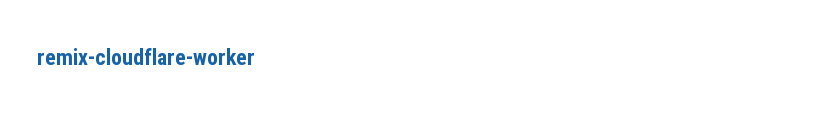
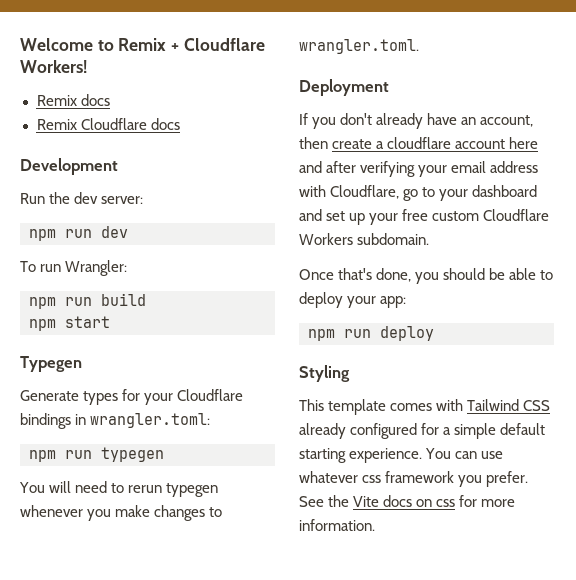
- remix-cloudflare-worker
+ Welcome to Remix + Cloudflare Workers!
+ Remix docs
+ Remix Cloudflare docs
+ Development
+ Run the dev server:
+ npm run dev
+ To run Wrangler:
+ npm run build
+ npm start
+ Typegen
+ Generate types for your Cloudflare bindings in wrangler.toml:
+ npm run typegen
+ You will need to rerun typegen whenever you make changes to wrangler.toml.
+ Deployment
+ If you don't already have an account, then create a cloudflare account here and after verifying your email address with Cloudflare, go to your dashboard and set up your free custom Cloudflare Workers subdomain.
+ Once that's done, you should be able to deploy your app:
+ npm run deploy
+ Styling
+ This template comes with Tailwind CSS already configured for a simple default starting experience. You can use whatever css framework you prefer. See the Vite docs on css for more information.

